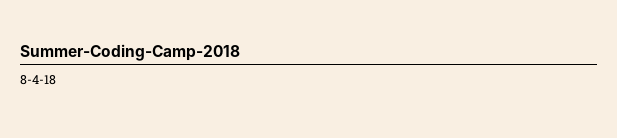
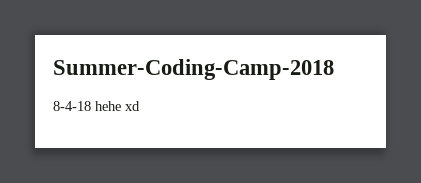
- 8-4-18
+ 8-4-18 hehe xd

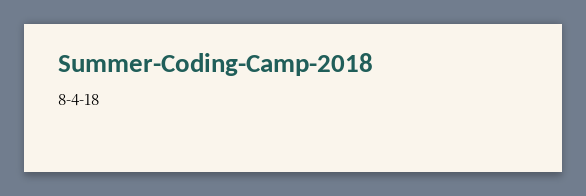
- 8-4-18 hehe xd
+ 8-4-18

